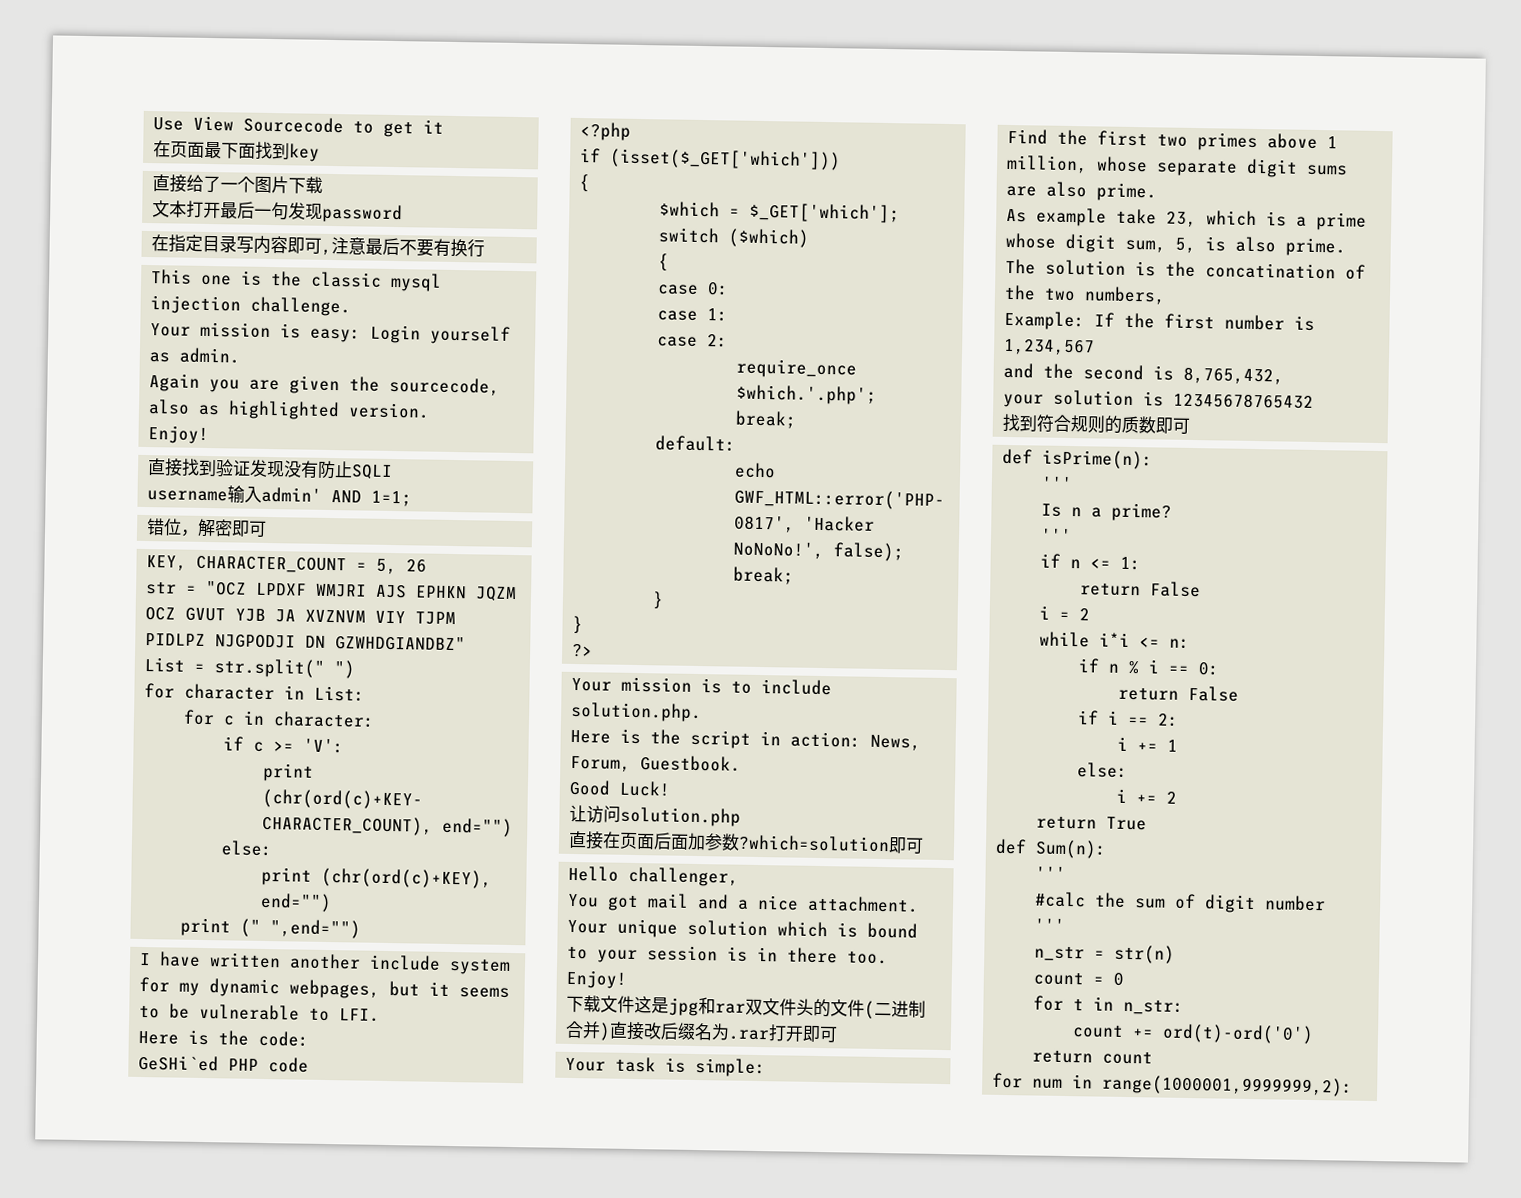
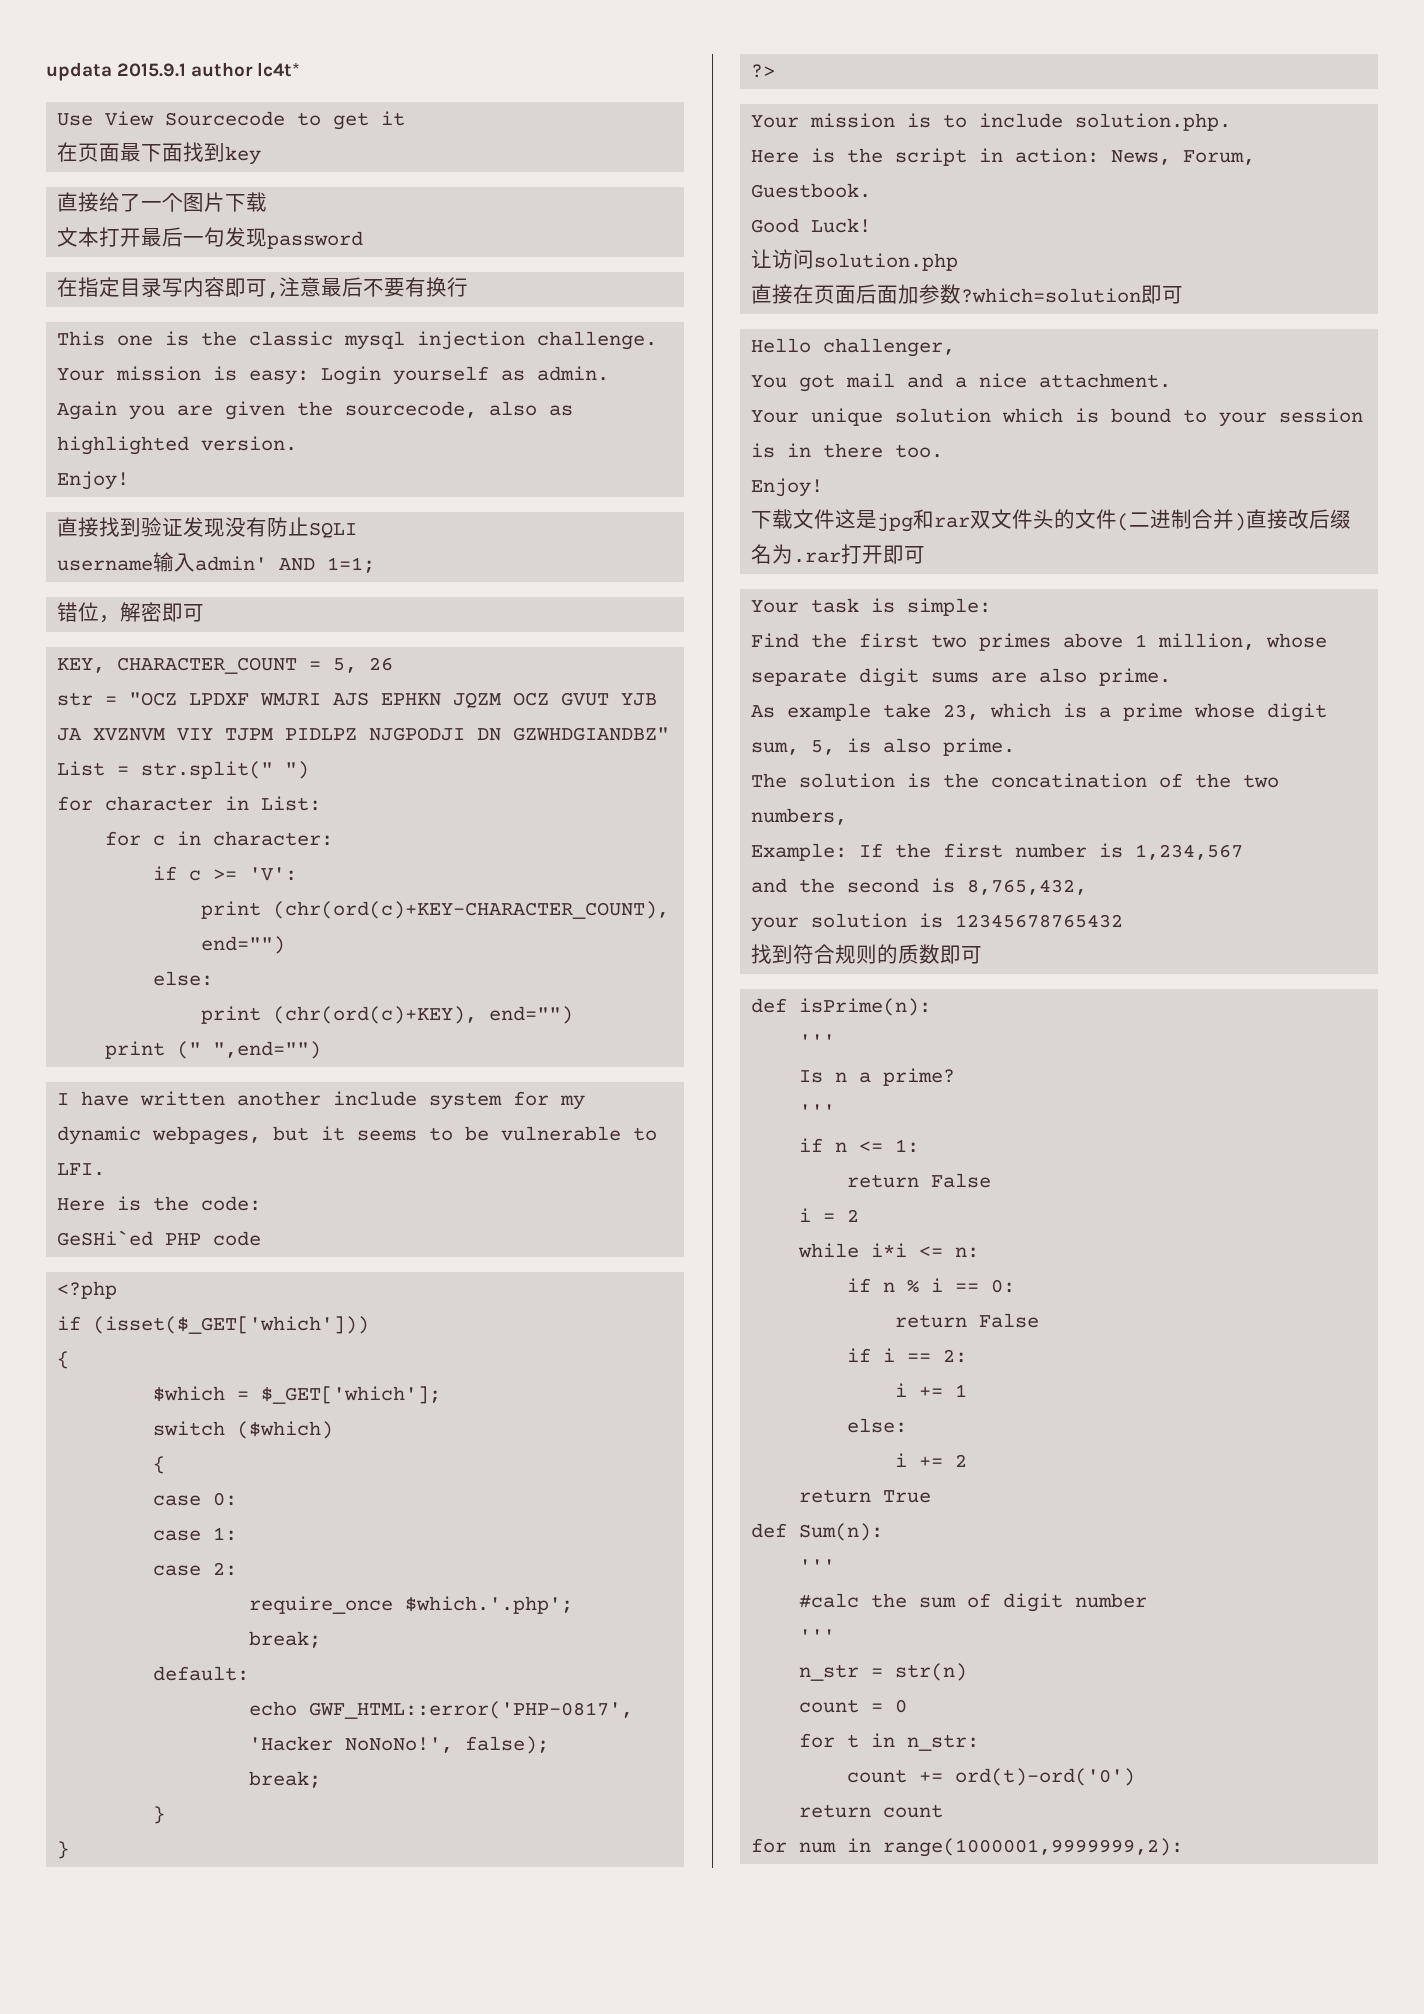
+ updata 2015.9.1 author lc4t*

